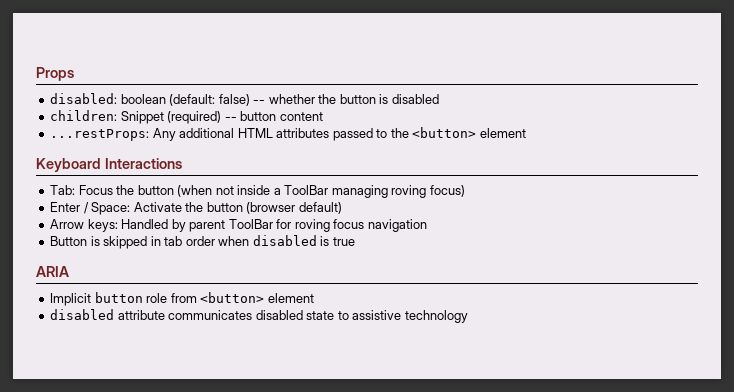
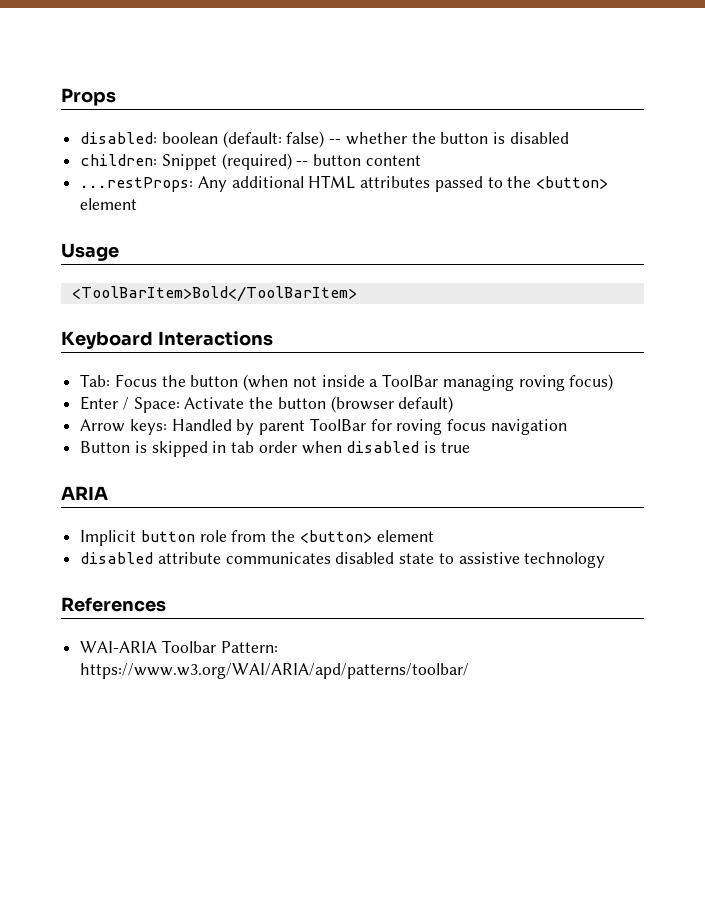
+ Usage
+ <ToolBarItem>Bold</ToolBarItem>
- Implicit button role from <button> element
+ Implicit button role from the <button> element
+ References
+ WAI-ARIA Toolbar Pattern: https://www.w3.org/WAI/ARIA/apd/patterns/toolbar/

